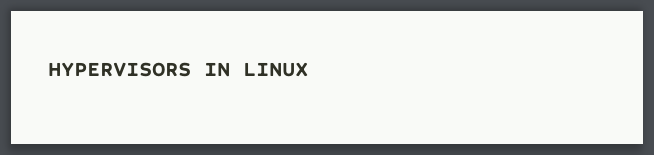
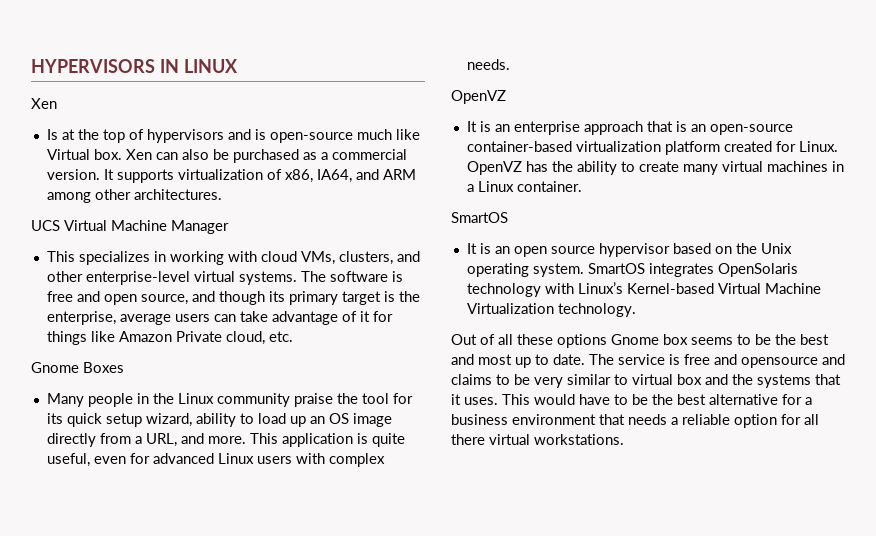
  HYPERVISORS IN LINUX
+ Xen
+ Is at the top of hypervisors and is open-source much like Virtual box. Xen can also be purchased as a commercial version. It supports virtualization of x86, IA64, and ARM among other architectures.
+ UCS Virtual Machine Manager
+ This specializes in working with cloud VMs, clusters, and other enterprise-level virtual systems. The software is free and open source, and though its primary target is the enterprise, average users can take advantage of it for things like Amazon Private cloud, etc.
+ Gnome Boxes
+ Many people in the Linux community praise the tool for its quick setup wizard, ability to load up an OS image directly from a URL, and more. This application is quite useful, even for advanced Linux users with complex needs.
+ OpenVZ
+ It is an enterprise approach that is an open-source container-based virtualization platform created for Linux. OpenVZ has the ability to create many virtual machines in a Linux container.
+ SmartOS
+ It is an open source hypervisor based on the Unix operating system. SmartOS integrates OpenSolaris technology with Linux’s Kernel-based Virtual Machine Virtualization technology.
+ Out of all these options Gnome box seems to be the best and most up to date. The service is free and opensource and claims to be very similar to virtual box and the systems that it uses. This would have to be the best alternative for a business environment that needs a reliable option for all there virtual workstations.

